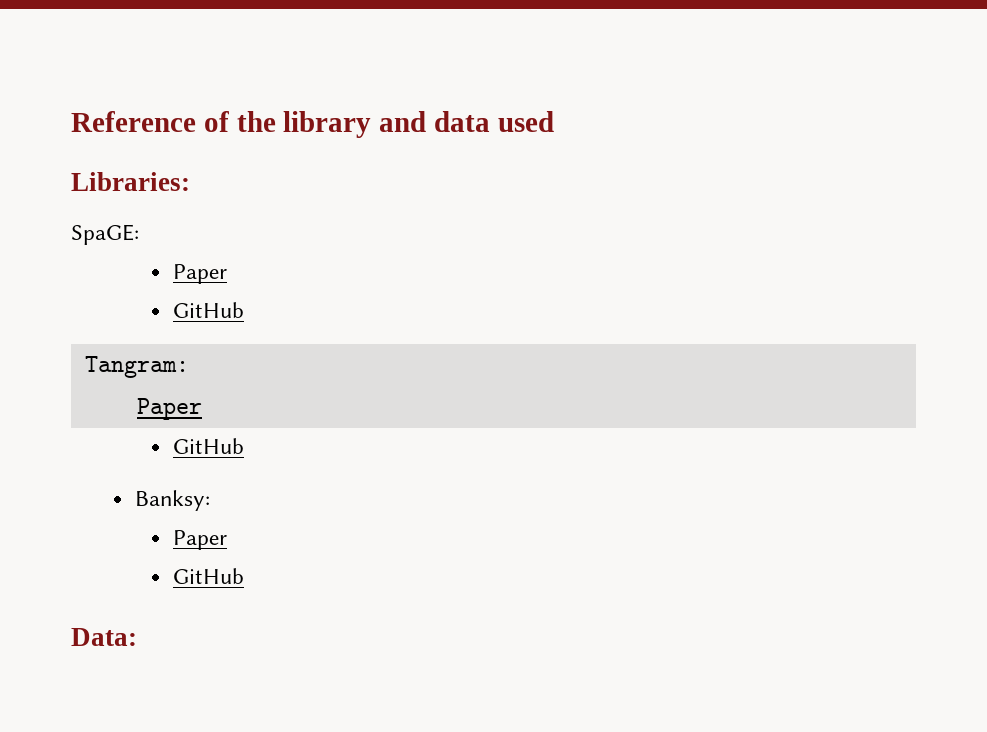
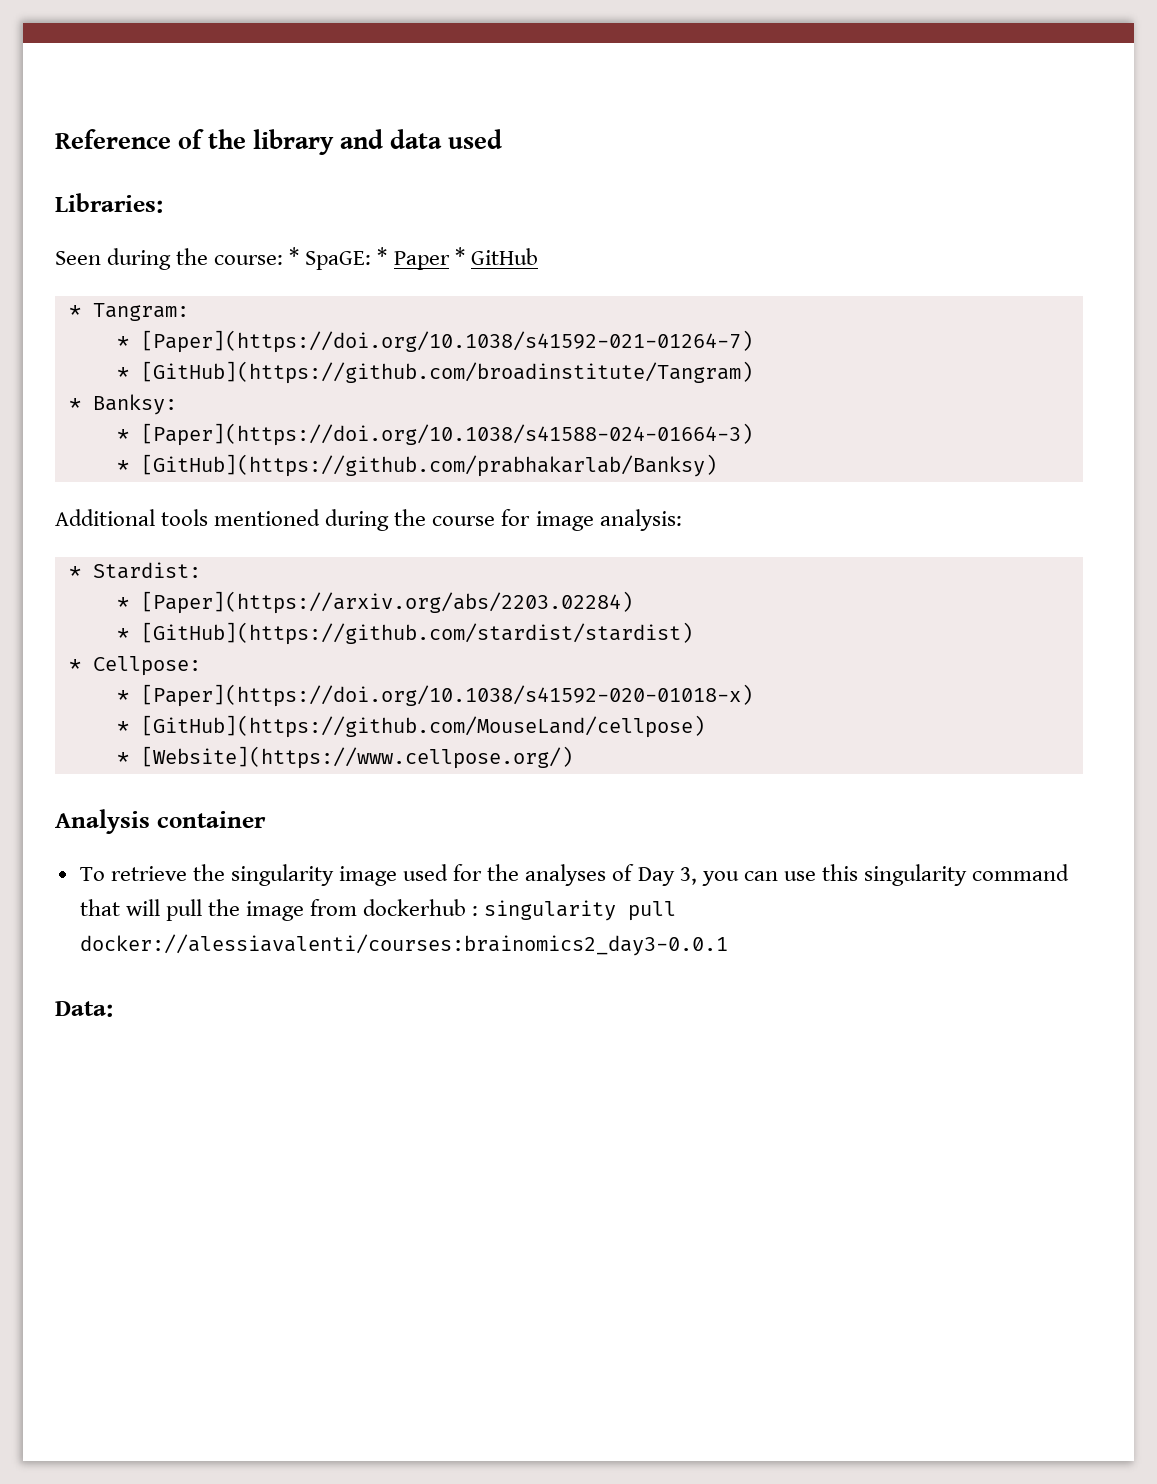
- SpaGE:
- Paper
- GitHub
- Tangram:
- Paper
- GitHub
- Banksy:
- Paper
- GitHub
+ Seen during the course: * SpaGE: * Paper * GitHub
+ * Tangram:
+ * [Paper](https://doi.org/10.1038/s41592-021-01264-7)
+ * [GitHub](https://github.com/broadinstitute/Tangram)
+ * Banksy:
+ * [Paper](https://doi.org/10.1038/s41588-024-01664-3)
+ * [GitHub](https://github.com/prabhakarlab/Banksy)
+ Additional tools mentioned during the course for image analysis:
+ * Stardist:
+ * [Paper](https://arxiv.org/abs/2203.02284)
+ * [GitHub](https://github.com/stardist/stardist)
+ * Cellpose:
+ * [Paper](https://doi.org/10.1038/s41592-020-01018-x)
+ * [GitHub](https://github.com/MouseLand/cellpose)
+ * [Website](https://www.cellpose.org/)
+ Analysis container
+ To retrieve the singularity image used for the analyses of Day 3, you can use this singularity command that will pull the image from dockerhub : singularity pull docker://alessiavalenti/courses:brainomics2_day3-0.0.1

